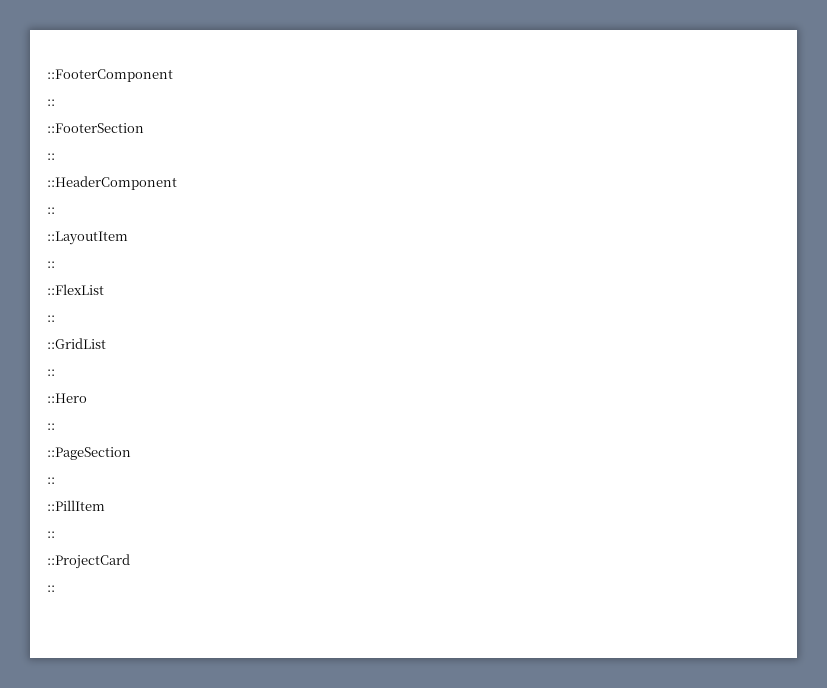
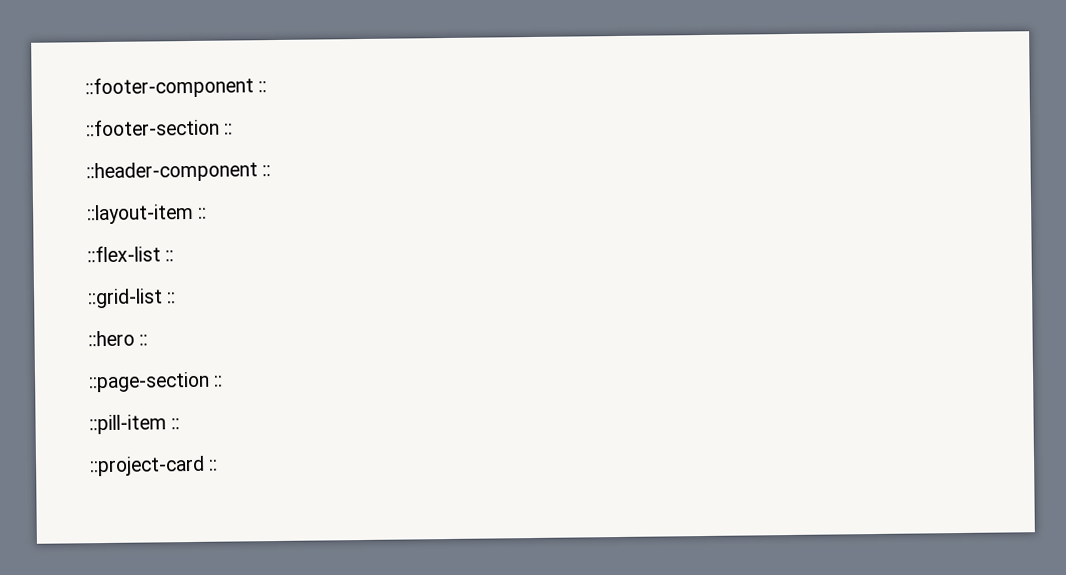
- ::FooterComponent
- ::
- ::FooterSection
- ::
- ::HeaderComponent
- ::
- ::LayoutItem
- ::
- ::FlexList
- ::
- ::GridList
- ::
- ::Hero
- ::
- ::PageSection
- ::
- ::PillItem
- ::
- ::ProjectCard
- ::
+ ::footer-component ::
+ ::footer-section ::
+ ::header-component ::
+ ::layout-item ::
+ ::flex-list ::
+ ::grid-list ::
+ ::hero ::
+ ::page-section ::
+ ::pill-item ::
+ ::project-card ::

